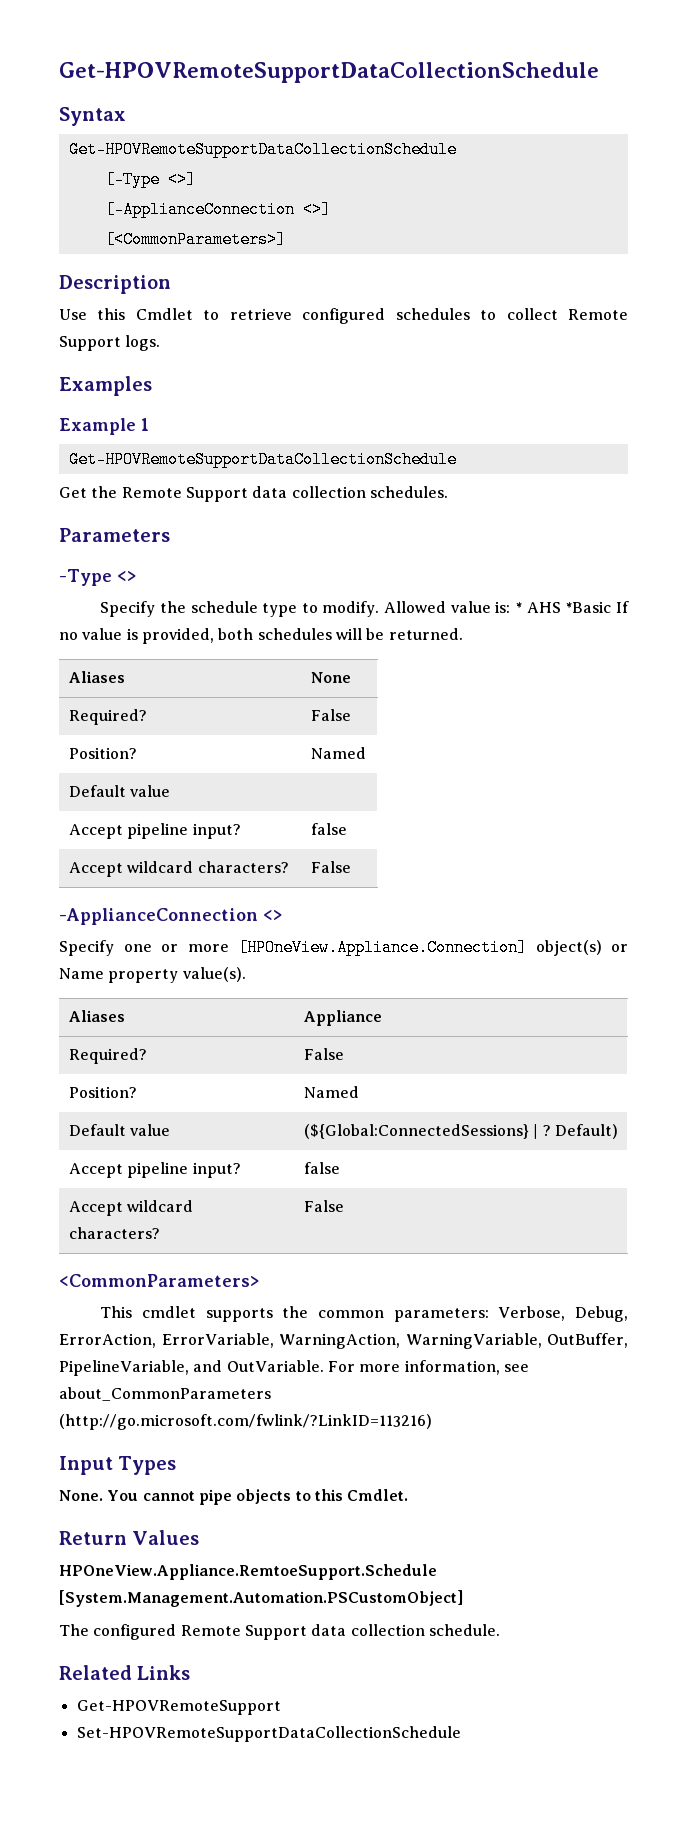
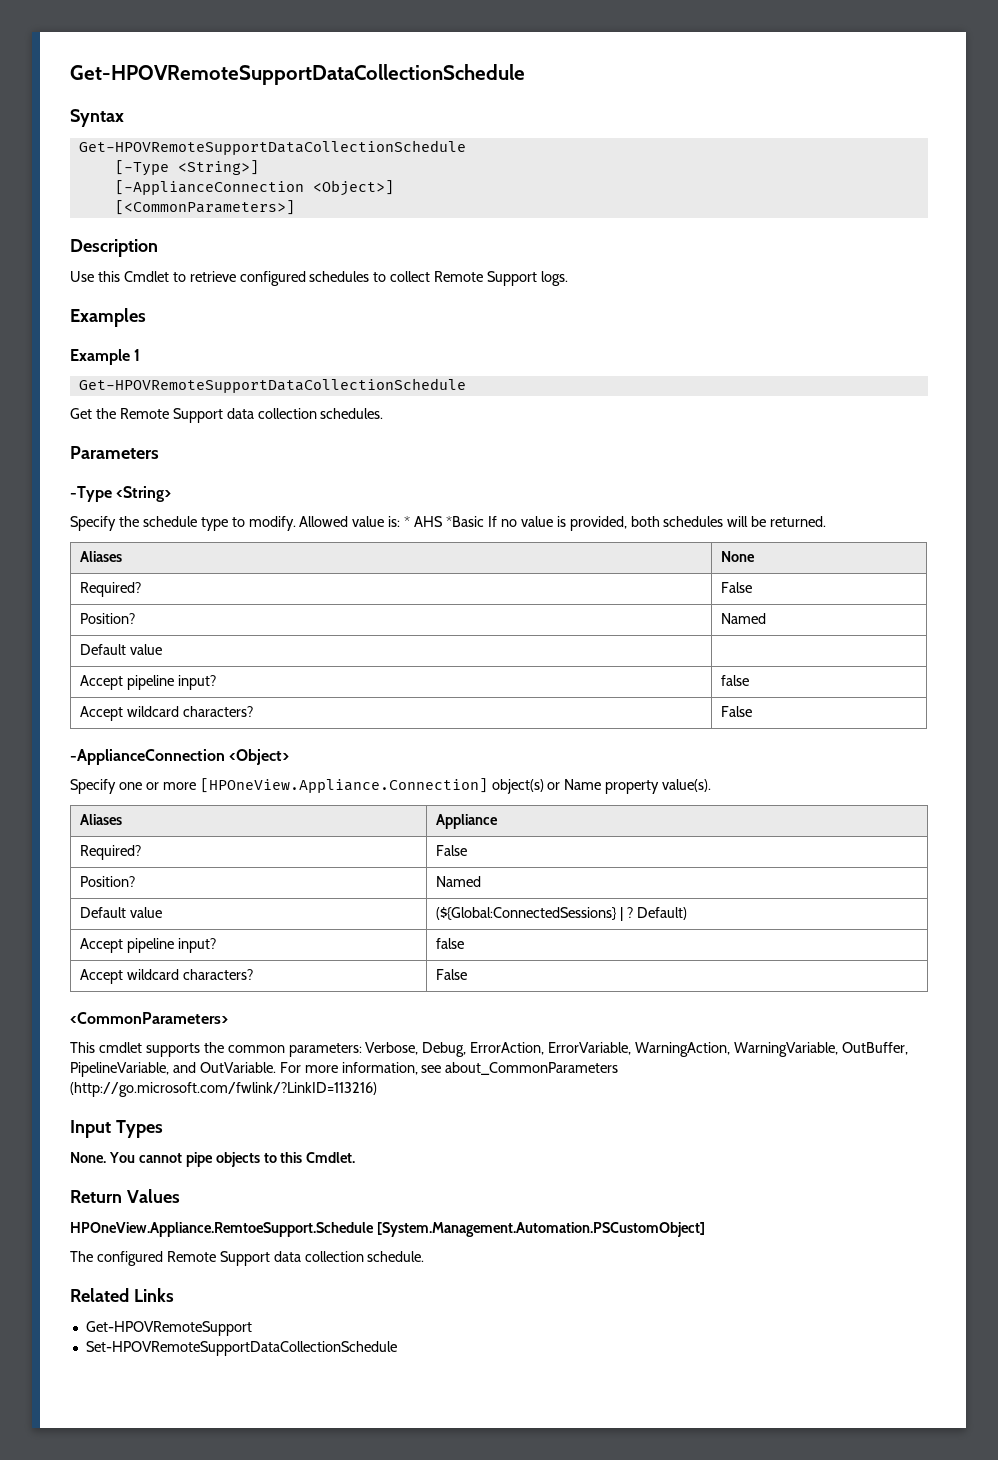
- [-Type <>]
+ [-Type <String>]
- [-ApplianceConnection <>]
+ [-ApplianceConnection <Object>]
- -Type <>
+ -Type <String>
- -ApplianceConnection <>
+ -ApplianceConnection <Object>

